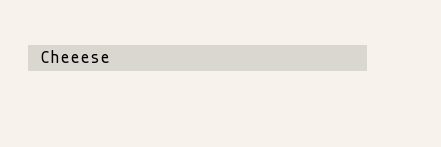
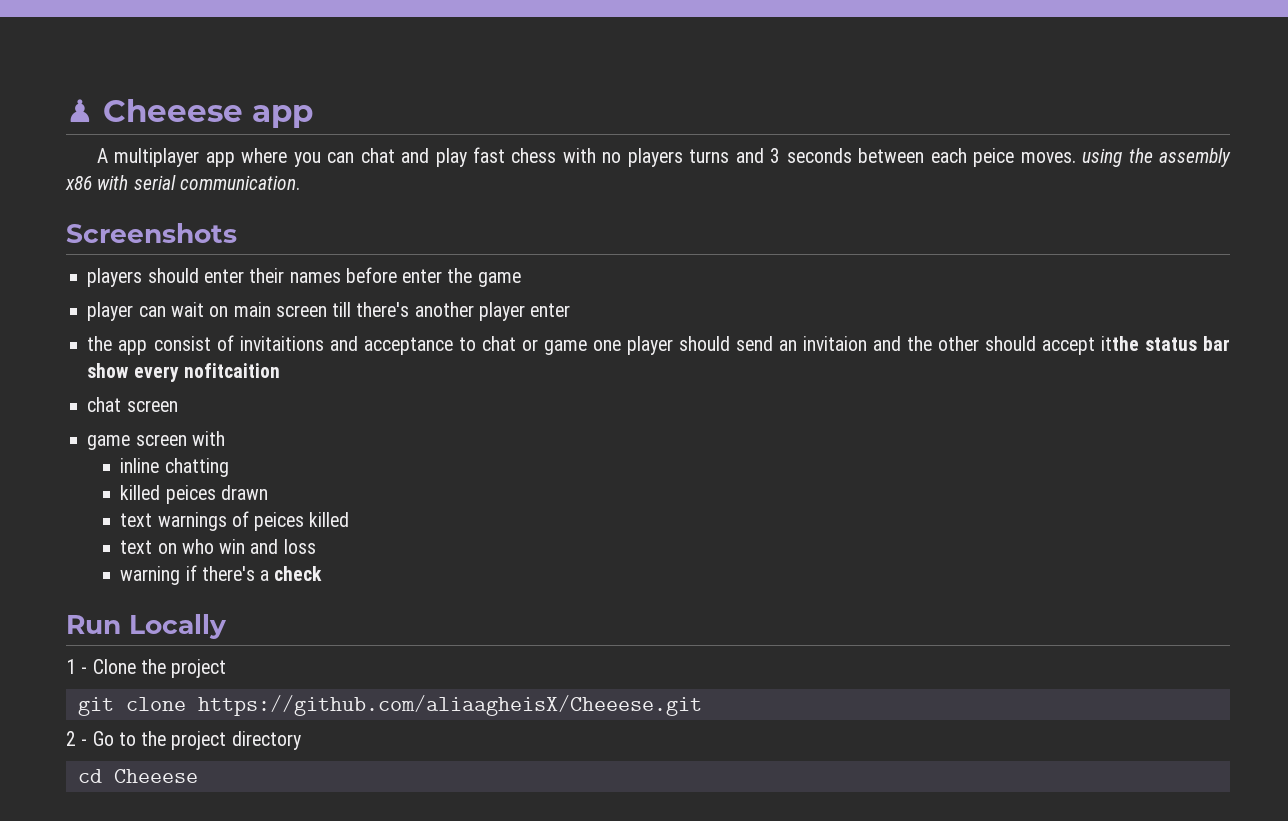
- Cheeese
+ ♟ Cheeese app
+ A multiplayer app where you can chat and play fast chess with no players turns and 3 seconds between each peice moves. using the assembly x86 with serial communication.
+ Screenshots
+ players should enter their names before enter the game
+ player can wait on main screen till there's another player enter
+ the app consist of invitaitions and acceptance to chat or game one player should send an invitaion and the other should accept itthe status bar show every nofitcaition
+ chat screen
+ game screen with
+ inline chatting
+ killed peices drawn
+ text warnings of peices killed
+ text on who win and loss
+ warning if there's a check
+ Run Locally
+ 1 - Clone the project
+ git clone https://github.com/aliaagheisX/Cheeese.git
+ 2 - Go to the project directory
+ cd Cheeese

